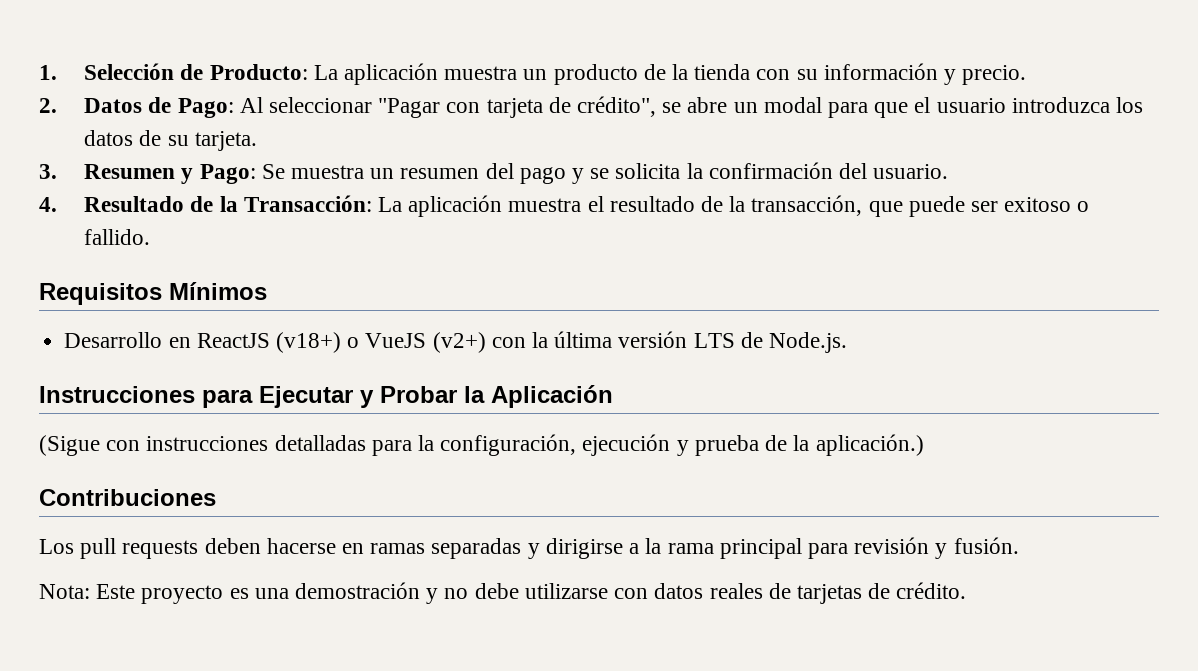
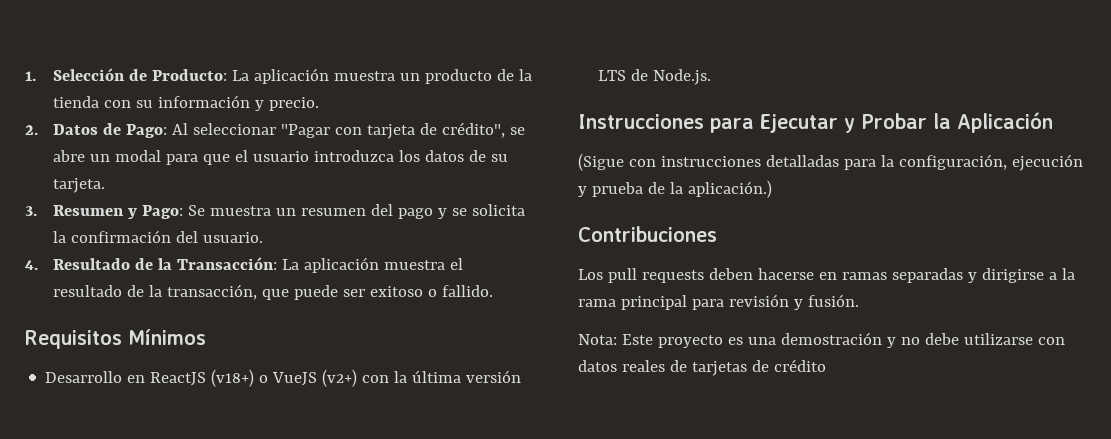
- Nota: Este proyecto es una demostración y no debe utilizarse con datos reales de tarjetas de crédito.
+ Nota: Este proyecto es una demostración y no debe utilizarse con datos reales de tarjetas de crédito

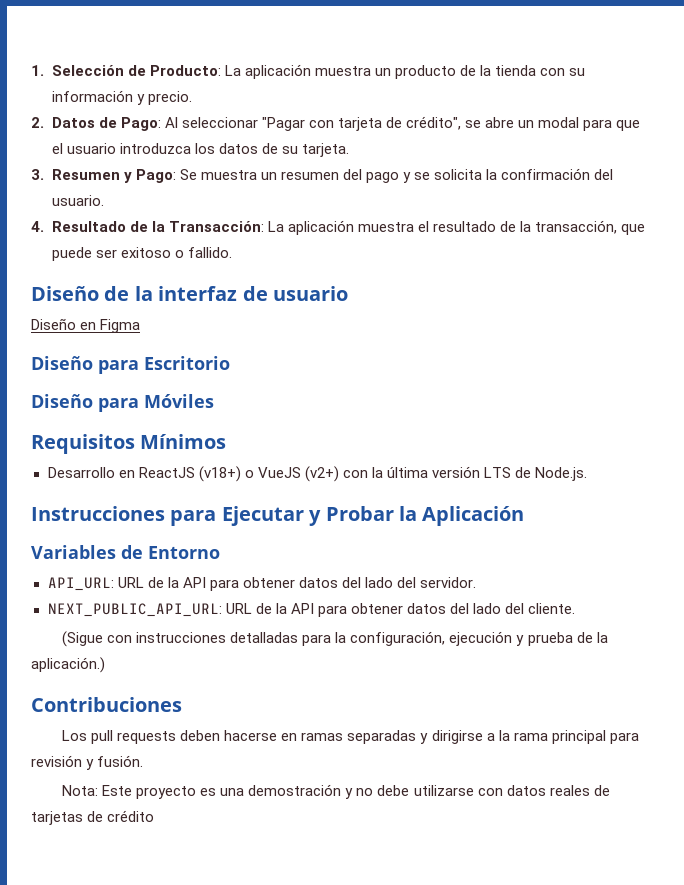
+ Diseño de la interfaz de usuario
+ Diseño en Figma
+ Diseño para Escritorio
+ Diseño para Móviles
+ Variables de Entorno
+ API_URL: URL de la API para obtener datos del lado del servidor.
+ NEXT_PUBLIC_API_URL: URL de la API para obtener datos del lado del cliente.

